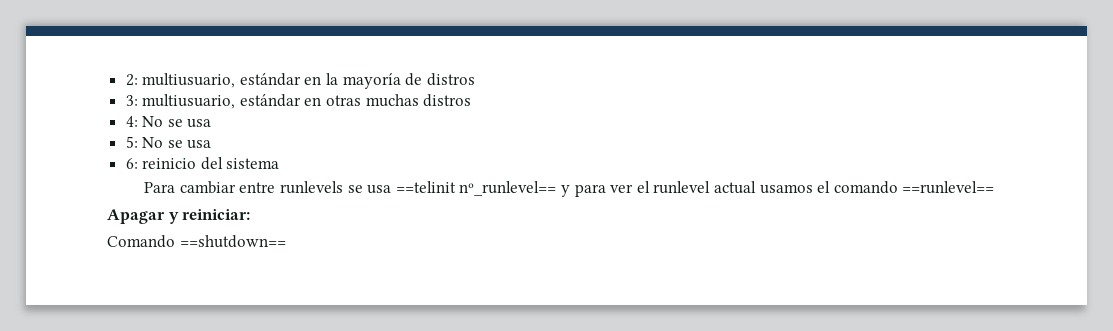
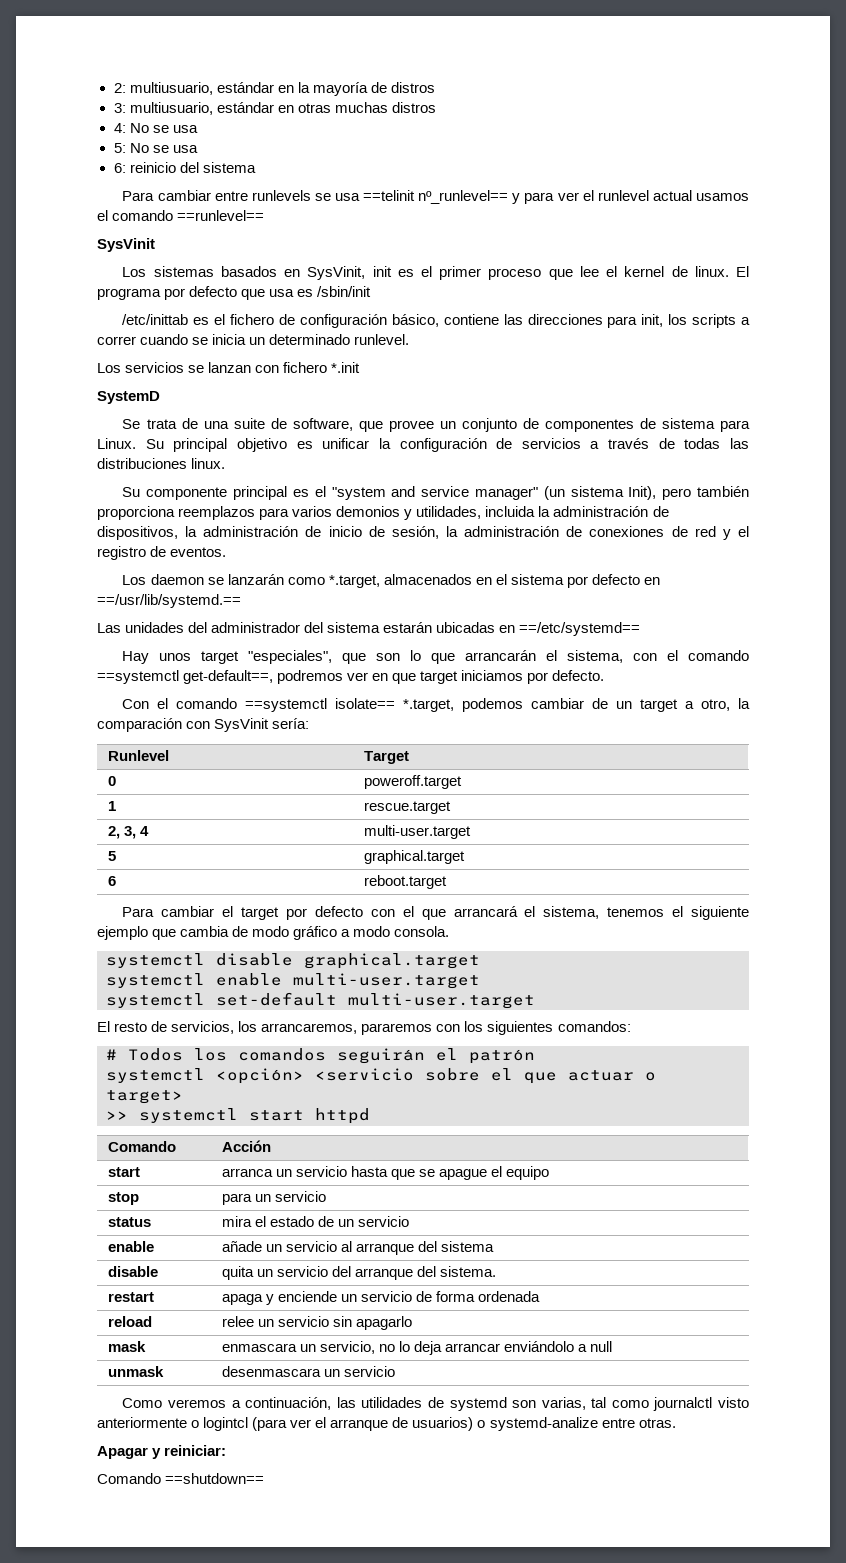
  Para cambiar entre runlevels se usa ==telinit nº_runlevel== y para ver el runlevel actual usamos el comando ==runlevel==
+ SysVinit
+ Los sistemas basados en SysVinit, init es el primer proceso que lee el kernel de linux. El programa por defecto que usa es /sbin/init
+ /etc/inittab es el fichero de configuración básico, contiene las direcciones para init, los scripts a correr cuando se inicia un determinado runlevel.
+ Los servicios se lanzan con fichero *.init
+ SystemD
+ Se trata de una suite de software, que provee un conjunto de componentes de sistema para Linux. Su principal objetivo es unificar la configuración de servicios a través de todas las distribuciones linux.
+ Su componente principal es el "system and service manager" (un sistema Init), pero también proporciona reemplazos para varios demonios y utilidades, incluida la administración de dispositivos, la administración de inicio de sesión, la administración de conexiones de red y el registro de eventos.
+ Los daemon se lanzarán como *.target, almacenados en el sistema por defecto en ==/usr/lib/systemd.==
+ Las unidades del administrador del sistema estarán ubicadas en ==/etc/systemd==
+ Hay unos target "especiales", que son lo que arrancarán el sistema, con el comando ==systemctl get-default==, podremos ver en que target iniciamos por defecto.
+ Con el comando ==systemctl isolate== *.target, podemos cambiar de un target a otro, la comparación con SysVinit sería:
+ Runlevel | Target
+ 0 | poweroff.target
+ 1 | rescue.target
+ 2, 3, 4 | multi-user.target
+ 5 | graphical.target
+ 6 | reboot.target
+ Para cambiar el target por defecto con el que arrancará el sistema, tenemos el siguiente ejemplo que cambia de modo gráfico a modo consola.
+ systemctl disable graphical.target
+ systemctl enable multi-user.target
+ systemctl set-default multi-user.target
+ El resto de servicios, los arrancaremos, pararemos con los siguientes comandos:
+ # Todos los comandos seguirán el patrón
+ systemctl <opción> <servicio sobre el que actuar o target>
+ >> systemctl start httpd
+ Comando | Acción
+ start | arranca un servicio hasta que se apague el equipo
+ stop | para un servicio
+ status | mira el estado de un servicio
+ enable | añade un servicio al arranque del sistema
+ disable | quita un servicio del arranque del sistema.
+ restart | apaga y enciende un servicio de forma ordenada
+ reload | relee un servicio sin apagarlo
+ mask | enmascara un servicio, no lo deja arrancar enviándolo a null
+ unmask | desenmascara un servicio
+ Como veremos a continuación, las utilidades de systemd son varias, tal como journalctl visto anteriormente o logintcl (para ver el arranque de usuarios) o systemd-analize entre otras.

